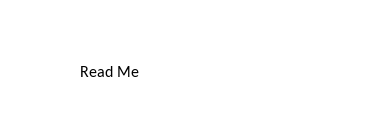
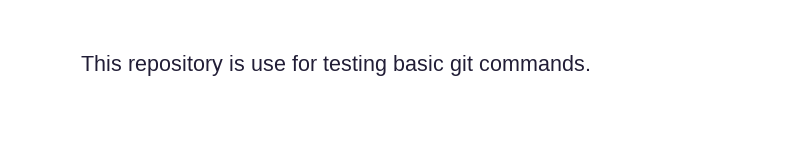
- Read Me
+ This repository is use for testing basic git commands.

